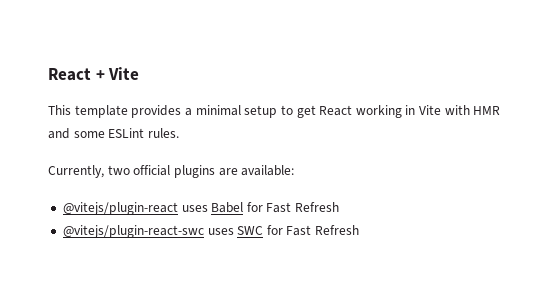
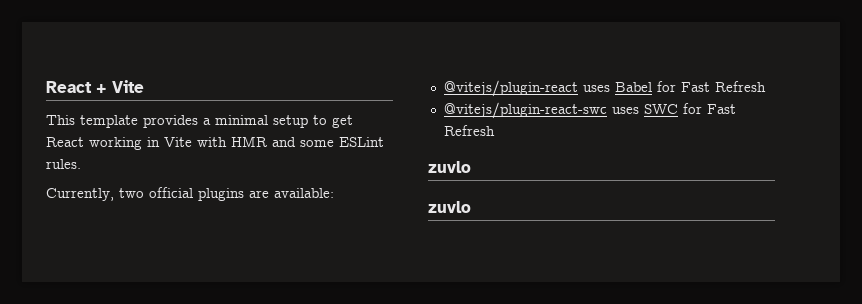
  @vitejs/plugin-react-swc uses SWC for Fast Refresh
+ zuvlo
+ zuvlo

